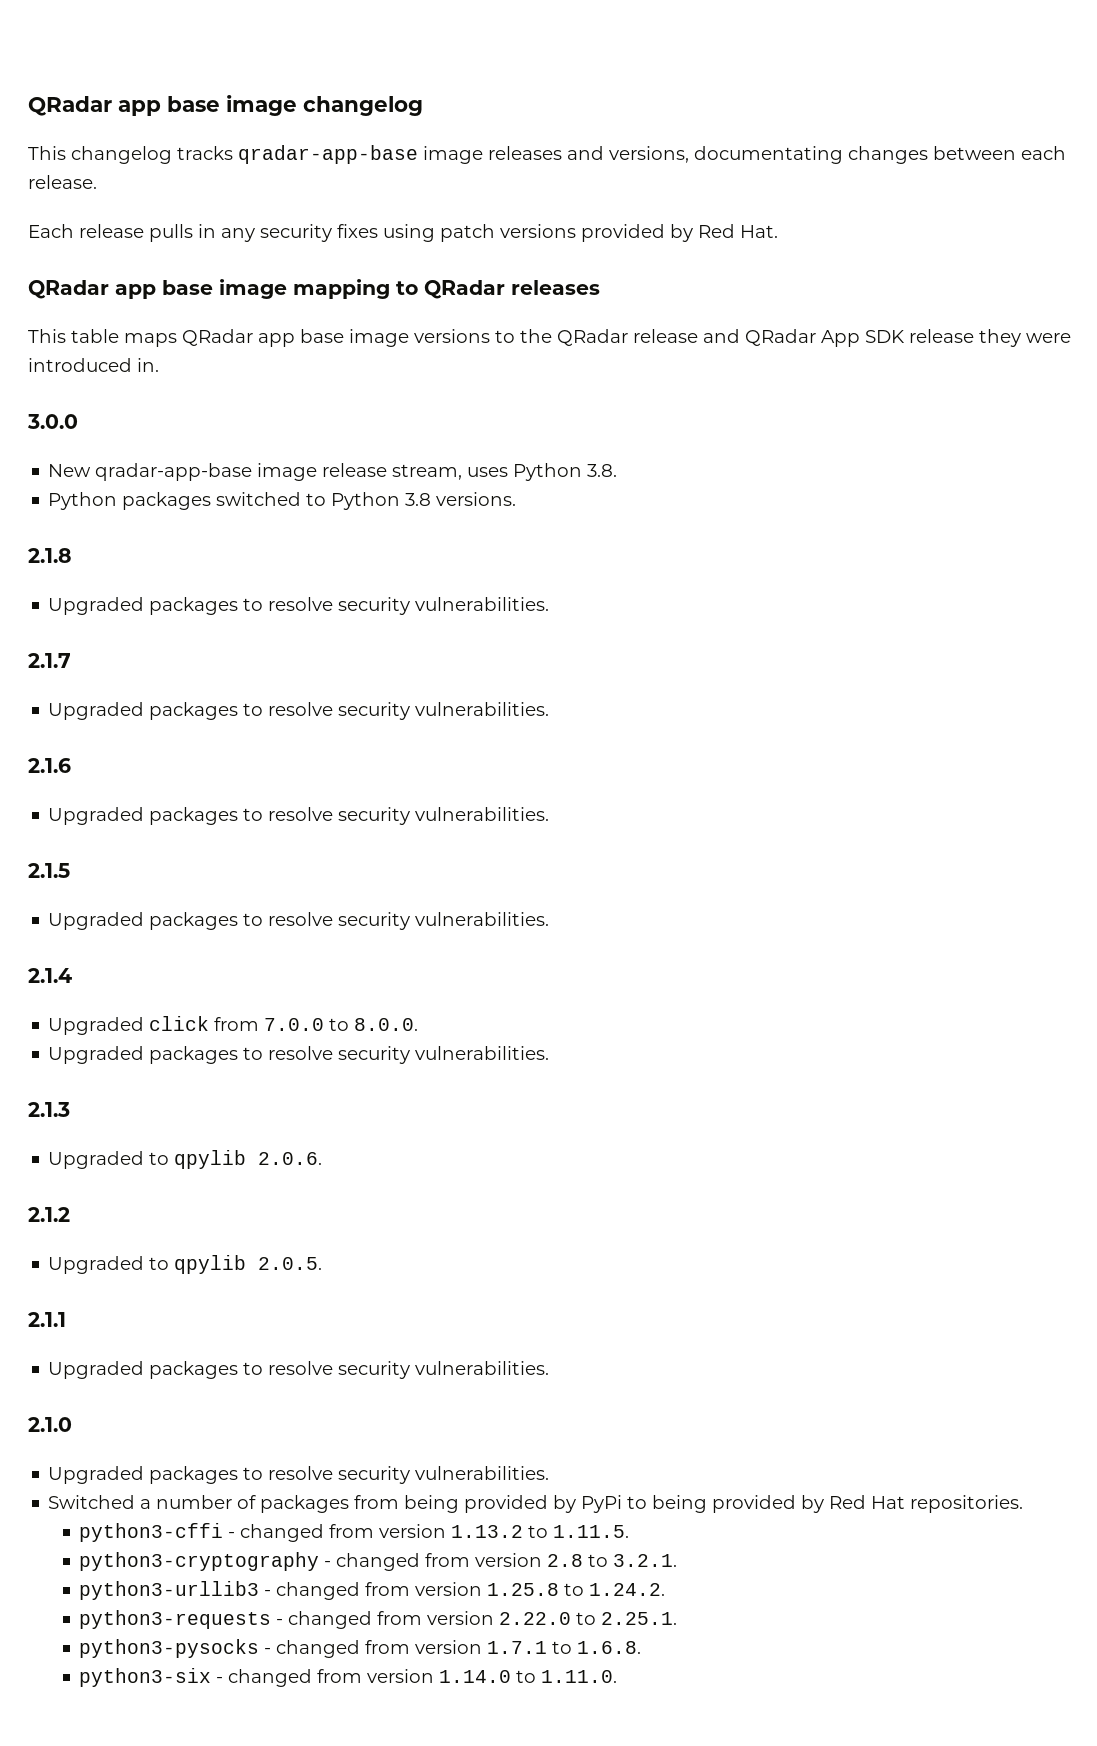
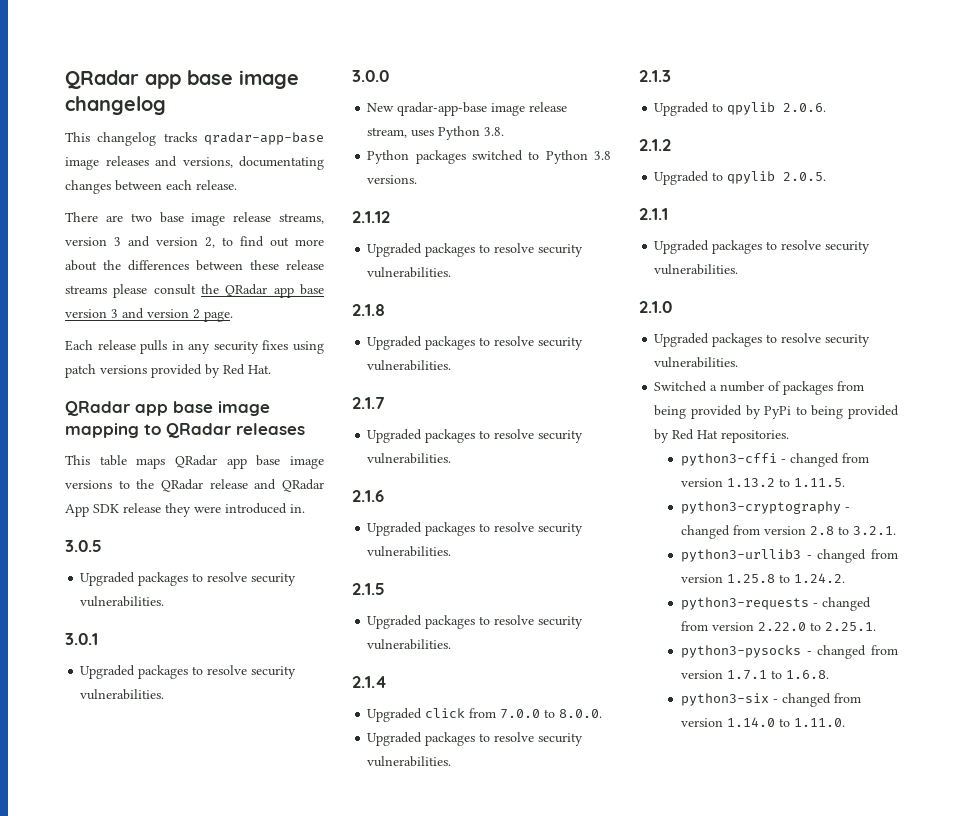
+ There are two base image release streams, version 3 and version 2, to find out more about the differences between these release streams please consult the QRadar app base version 3 and version 2 page.
+ 3.0.5
+ Upgraded packages to resolve security vulnerabilities.
+ 3.0.1
+ Upgraded packages to resolve security vulnerabilities.
+ 2.1.12
+ Upgraded packages to resolve security vulnerabilities.

